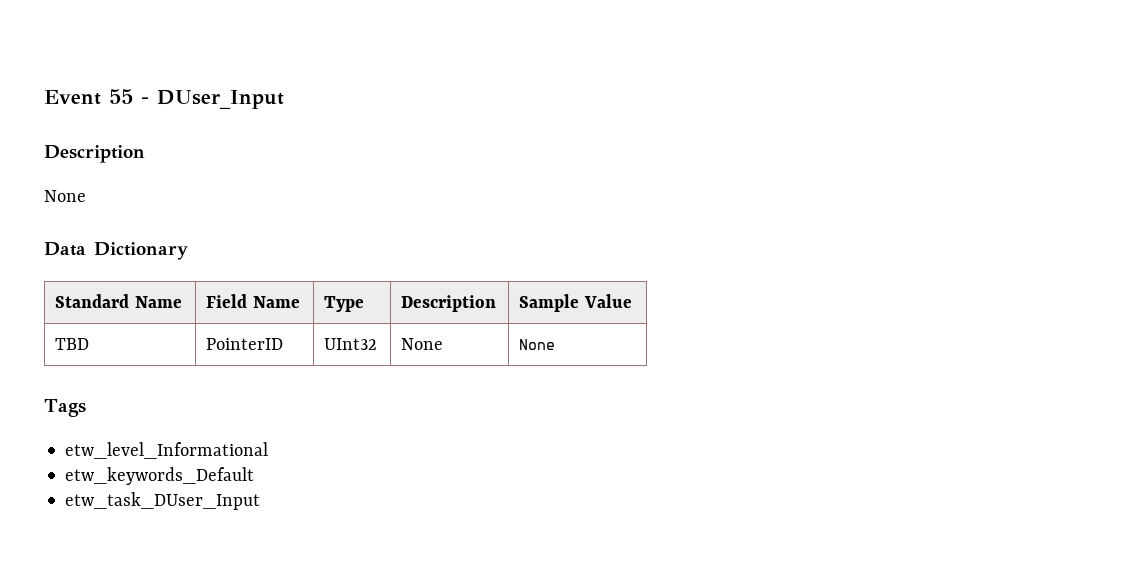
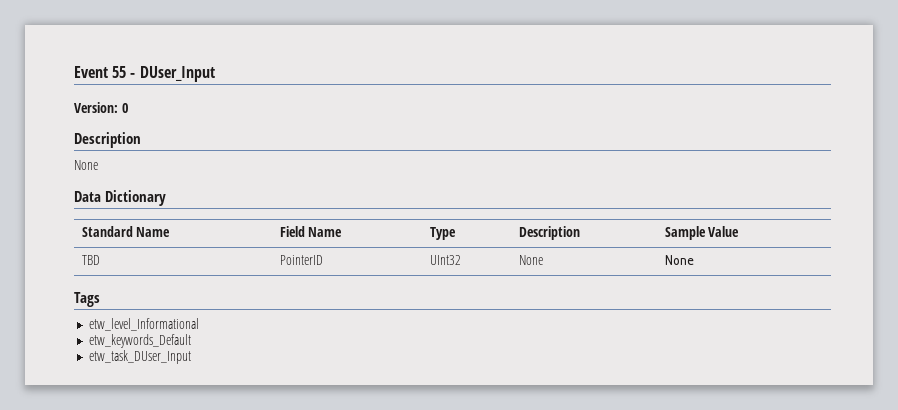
+ Version: 0

